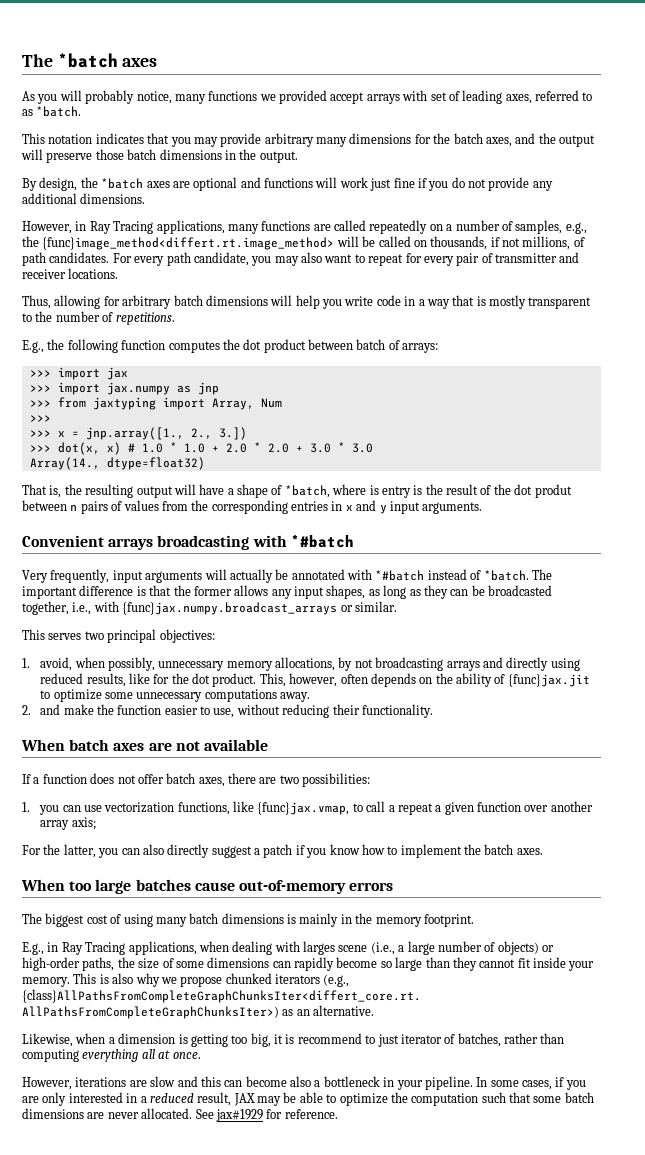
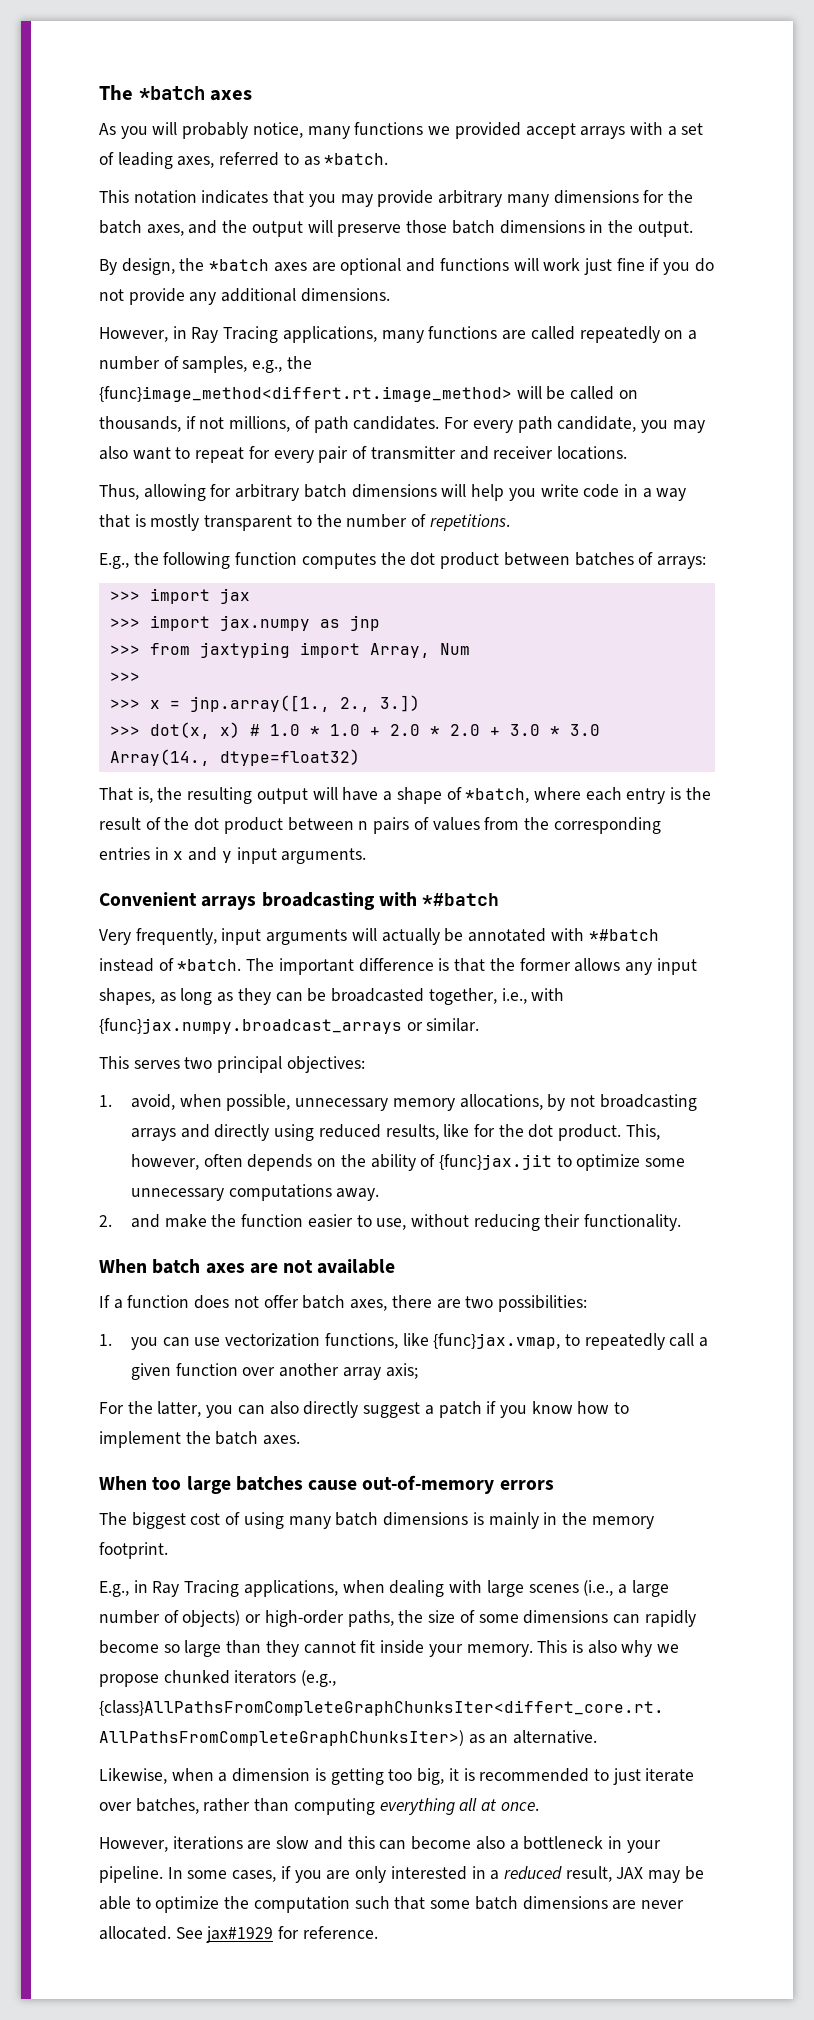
- As you will probably notice, many functions we provided accept arrays with set of leading axes, referred to as *batch.
+ As you will probably notice, many functions we provided accept arrays with a set of leading axes, referred to as *batch.
- E.g., the following function computes the dot product between batch of arrays:
+ E.g., the following function computes the dot product between batches of arrays:
- That is, the resulting output will have a shape of *batch, where is entry is the result of the dot produt between n pairs of values from the corresponding entries in x and y input arguments.
+ That is, the resulting output will have a shape of *batch, where each entry is the result of the dot product between n pairs of values from the corresponding entries in x and y input arguments.
- 1. avoid, when possibly, unnecessary memory allocations, by not broadcasting arrays and directly using reduced results, like for the dot product.
+ 1. avoid, when possible, unnecessary memory allocations, by not broadcasting arrays and directly using reduced results, like for the dot product.
- 1. you can use vectorization functions, like {func}jax.vmap, to call a repeat a given function over another array axis;
+ 1. you can use vectorization functions, like {func}jax.vmap, to repeatedly call a given function over another array axis;
- E.g., in Ray Tracing applications, when dealing with larges scene (i.e., a large number of objects) or high-order paths, the size of some dimensions can rapidly become so large than they cannot fit inside your memory.
+ E.g., in Ray Tracing applications, when dealing with large scenes (i.e., a large number of objects) or high-order paths, the size of some dimensions can rapidly become so large than they cannot fit inside your memory.
- Likewise, when a dimension is getting too big, it is recommend to just iterator of batches, rather than computing everything all at once.
+ Likewise, when a dimension is getting too big, it is recommended to just iterate over batches, rather than computing everything all at once.

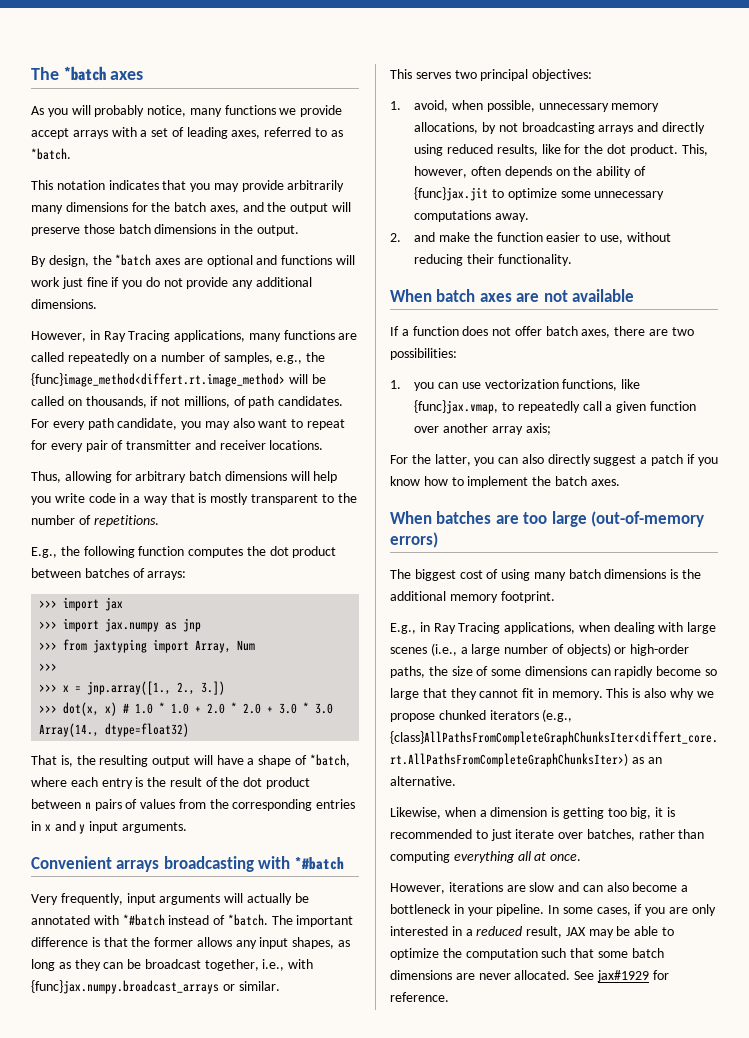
- As you will probably notice, many functions we provided accept arrays with a set of leading axes, referred to as *batch.
+ As you will probably notice, many functions we provide accept arrays with a set of leading axes, referred to as *batch.
- This notation indicates that you may provide arbitrary many dimensions for the batch axes, and the output will preserve those batch dimensions in the output.
+ This notation indicates that you may provide arbitrarily many dimensions for the batch axes, and the output will preserve those batch dimensions in the output.
- The important difference is that the former allows any input shapes, as long as they can be broadcasted together, i.e., with {func}jax.numpy.broadcast_arrays or similar.
+ The important difference is that the former allows any input shapes, as long as they can be broadcast together, i.e., with {func}jax.numpy.broadcast_arrays or similar.
- When too large batches cause out-of-memory errors
+ When batches are too large (out-of-memory errors)
- The biggest cost of using many batch dimensions is mainly in the memory footprint.
+ The biggest cost of using many batch dimensions is the additional memory footprint.
- E.g., in Ray Tracing applications, when dealing with large scenes (i.e., a large number of objects) or high-order paths, the size of some dimensions can rapidly become so large than they cannot fit inside your memory.
+ E.g., in Ray Tracing applications, when dealing with large scenes (i.e., a large number of objects) or high-order paths, the size of some dimensions can rapidly become so large that they cannot fit in memory.
- However, iterations are slow and this can become also a bottleneck in your pipeline.
+ However, iterations are slow and can also become a bottleneck in your pipeline.

